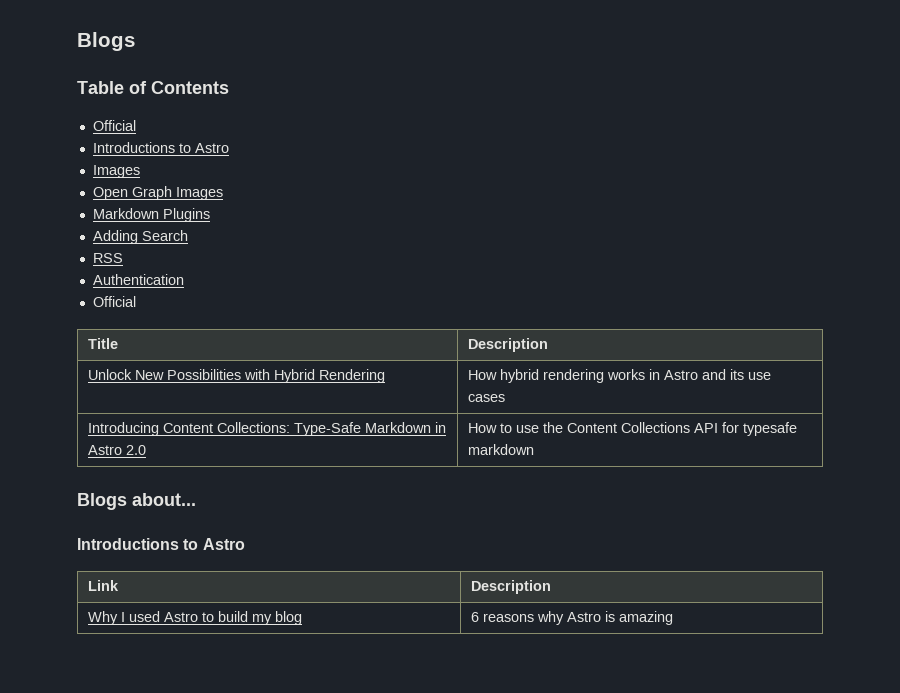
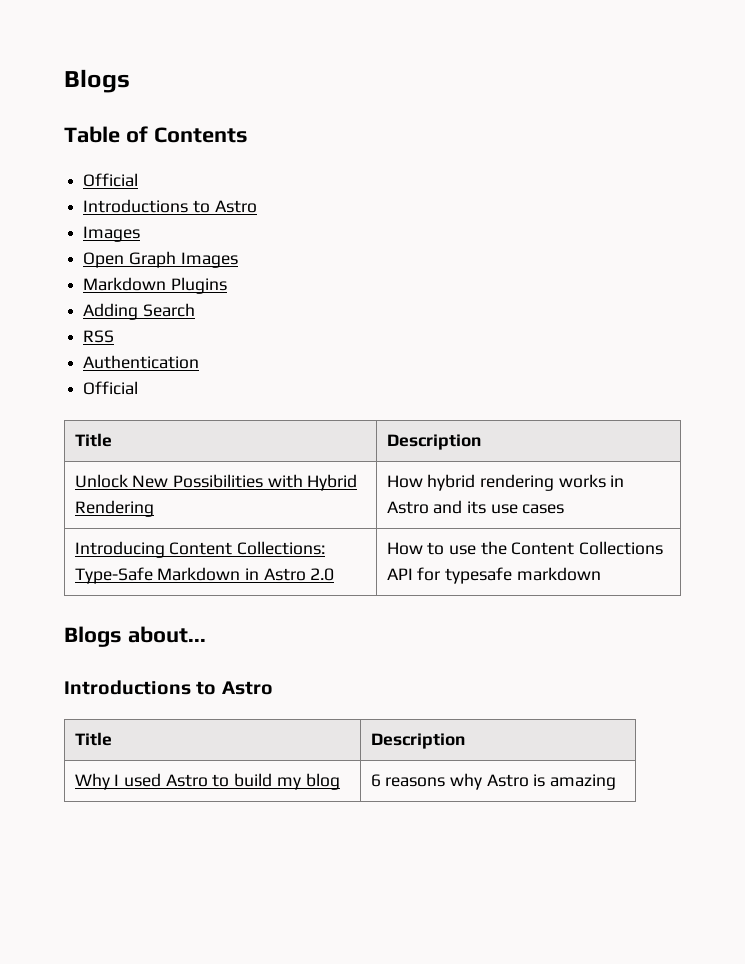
  Blogs about...
  Introductions to Astro
- Link | Description
+ Title | Description

